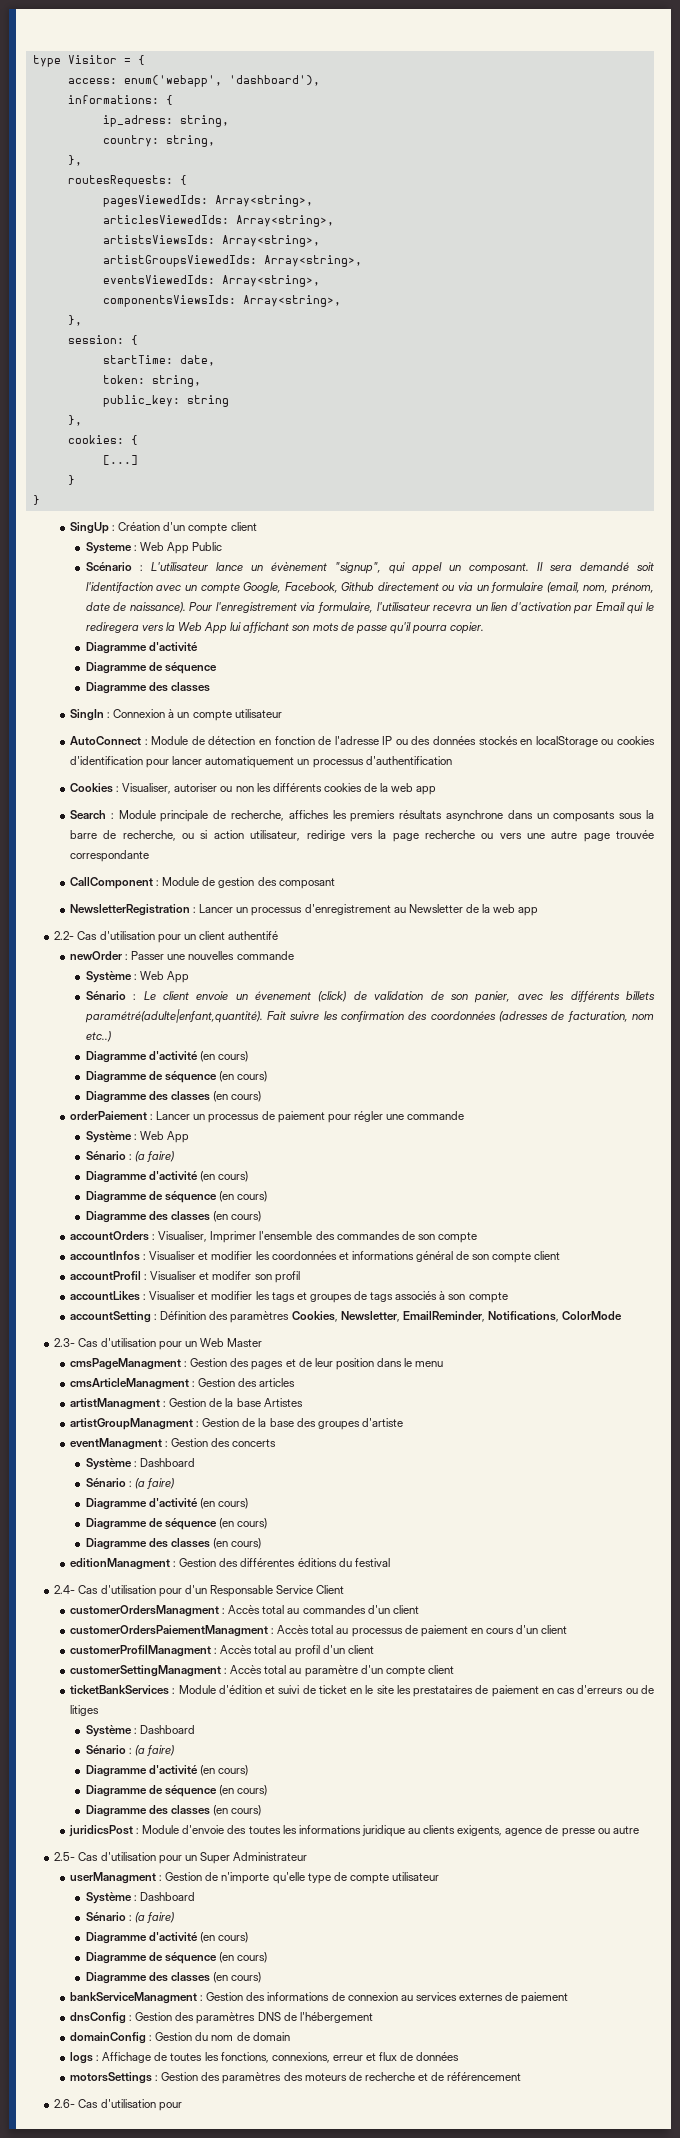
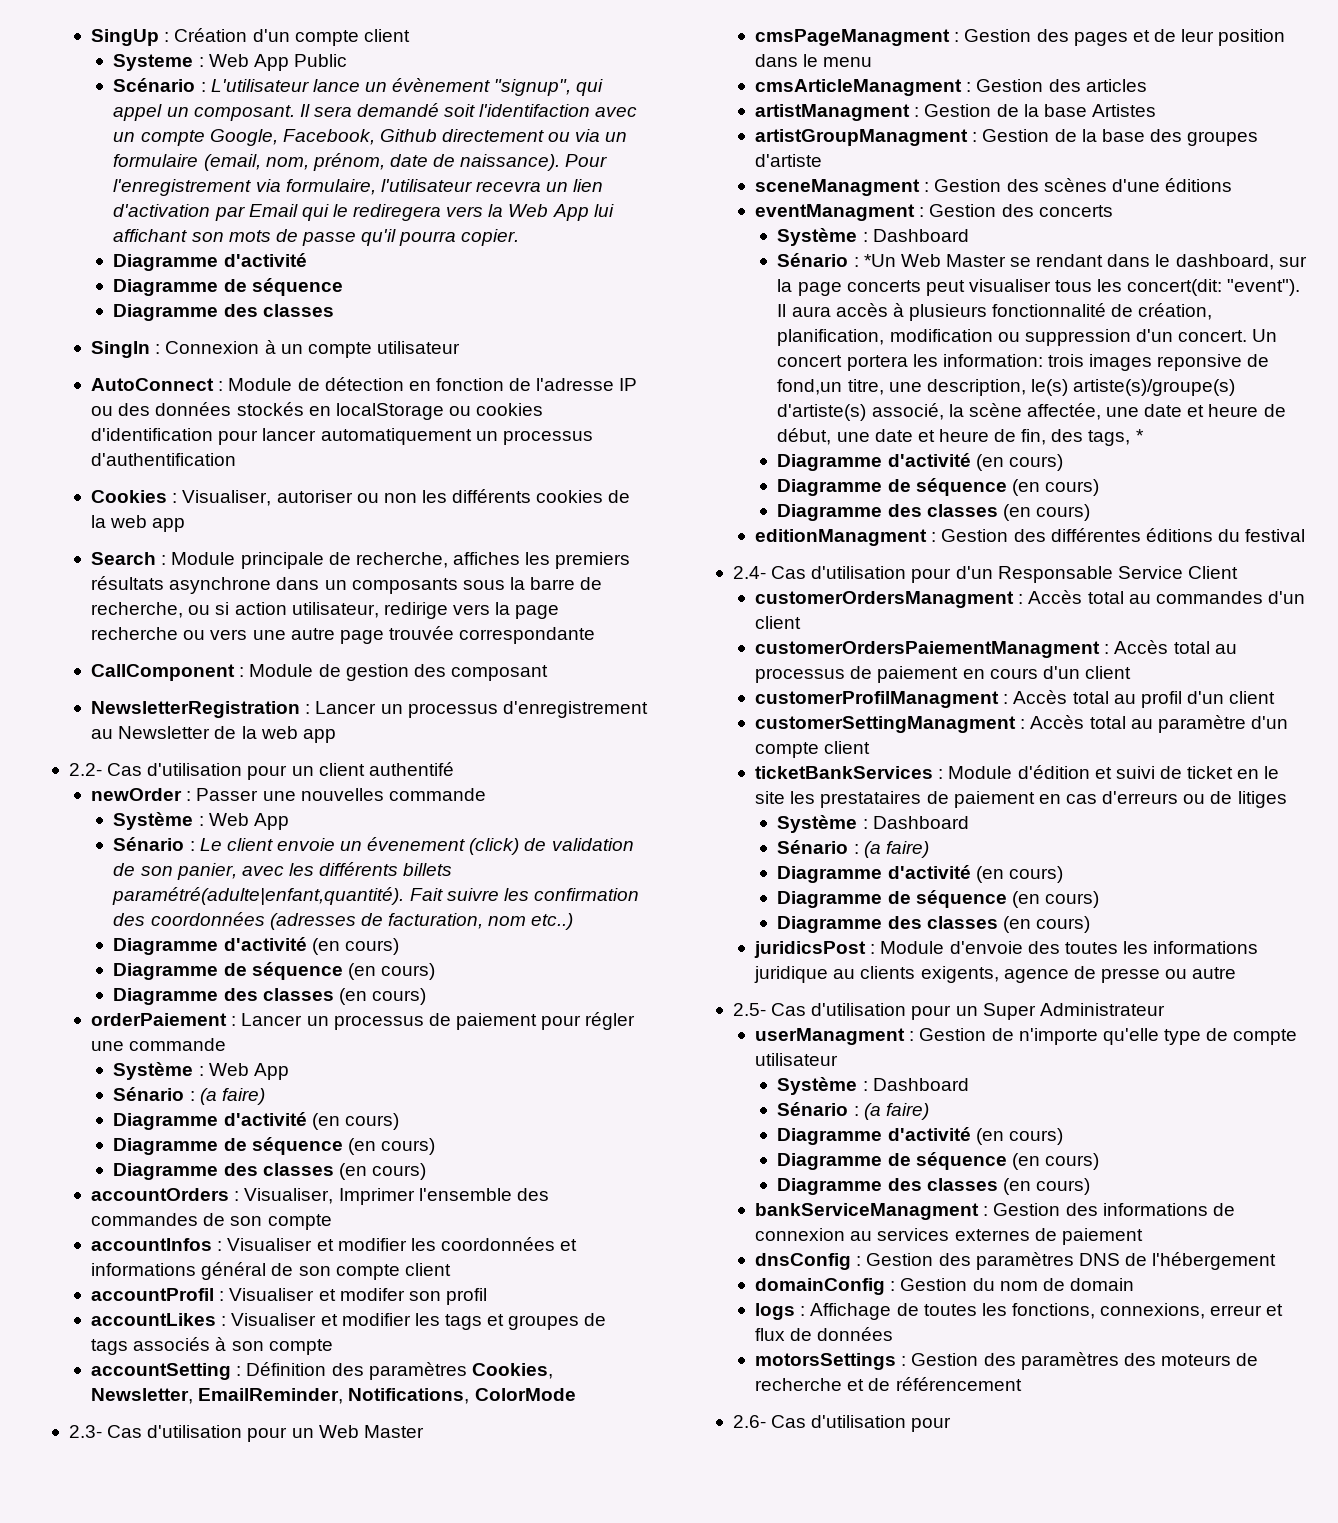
- type Visitor = {
- access: enum('webapp', 'dashboard'),
- informations: {
- ip_adress: string,
- country: string,
- },
- routesRequests: {
- pagesViewedIds: Array<string>,
- articlesViewedIds: Array<string>,
- artistsViewsIds: Array<string>,
- artistGroupsViewedIds: Array<string>,
- eventsViewedIds: Array<string>,
- componentsViewsIds: Array<string>,
- },
- session: {
- startTime: date,
- token: string,
- public_key: string
- },
- cookies: {
- [...]
- }
- }
+ sceneManagment : Gestion des scènes d'une éditions
  eventManagment : Gestion des concerts
  Système : Dashboard
- Sénario : (a faire)
+ Sénario : *Un Web Master se rendant dans le dashboard, sur la page concerts peut visualiser tous les concert(dit: "event"). Il aura accès à plusieurs fonctionnalité de création, planification, modification ou suppression d'un concert. Un concert portera les information: trois images reponsive de fond,un titre, une description, le(s) artiste(s)/groupe(s) d'artiste(s) associé, la scène affectée, une date et heure de début, une date et heure de fin, des tags, *

